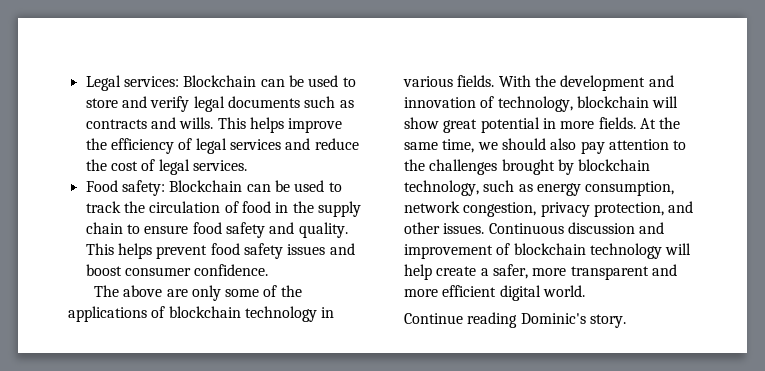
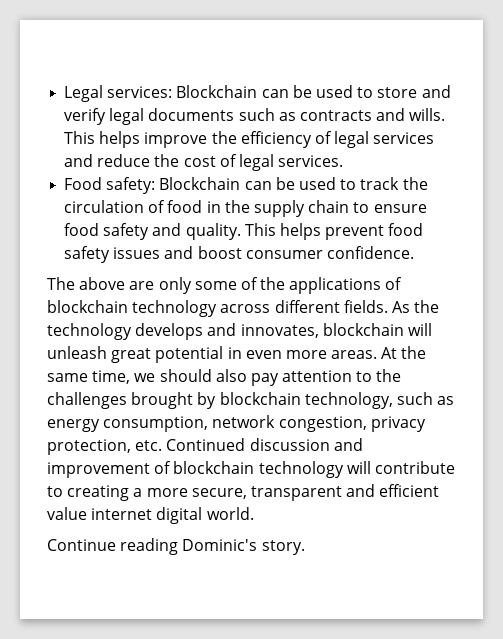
- The above are only some of the applications of blockchain technology in various fields. With the development and innovation of technology, blockchain will show great potential in more fields.
+ The above are only some of the applications of blockchain technology across different fields. As the technology develops and innovates, blockchain will unleash great potential in even more areas.
- At the same time, we should also pay attention to the challenges brought by blockchain technology, such as energy consumption, network congestion, privacy protection, and other issues. Continuous discussion and improvement of blockchain technology will help create a safer, more transparent and more efficient digital world.
+ At the same time, we should also pay attention to the challenges brought by blockchain technology, such as energy consumption, network congestion, privacy protection, etc. Continued discussion and improvement of blockchain technology will contribute to creating a more secure, transparent and efficient value internet digital world.

